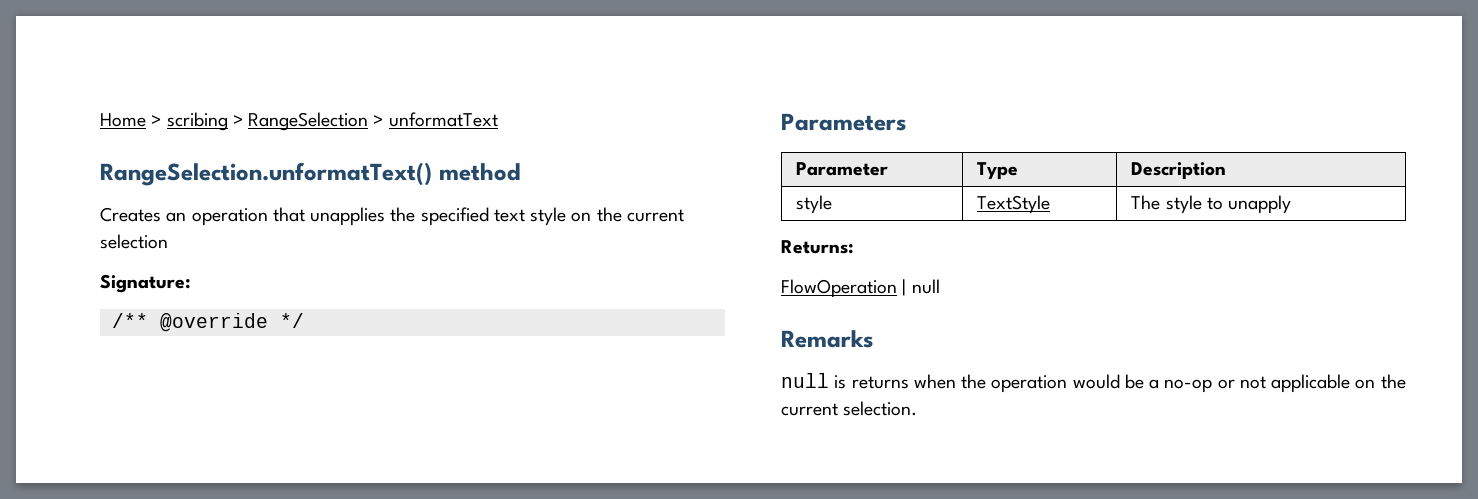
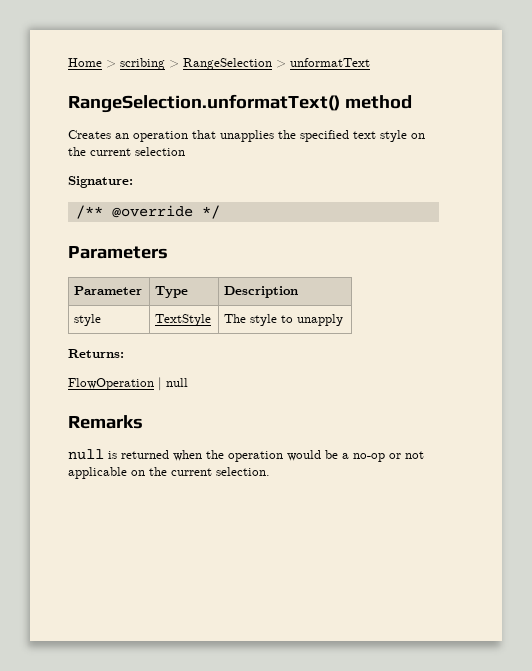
- null is returns when the operation would be a no-op or not applicable on the current selection.
+ null is returned when the operation would be a no-op or not applicable on the current selection.

